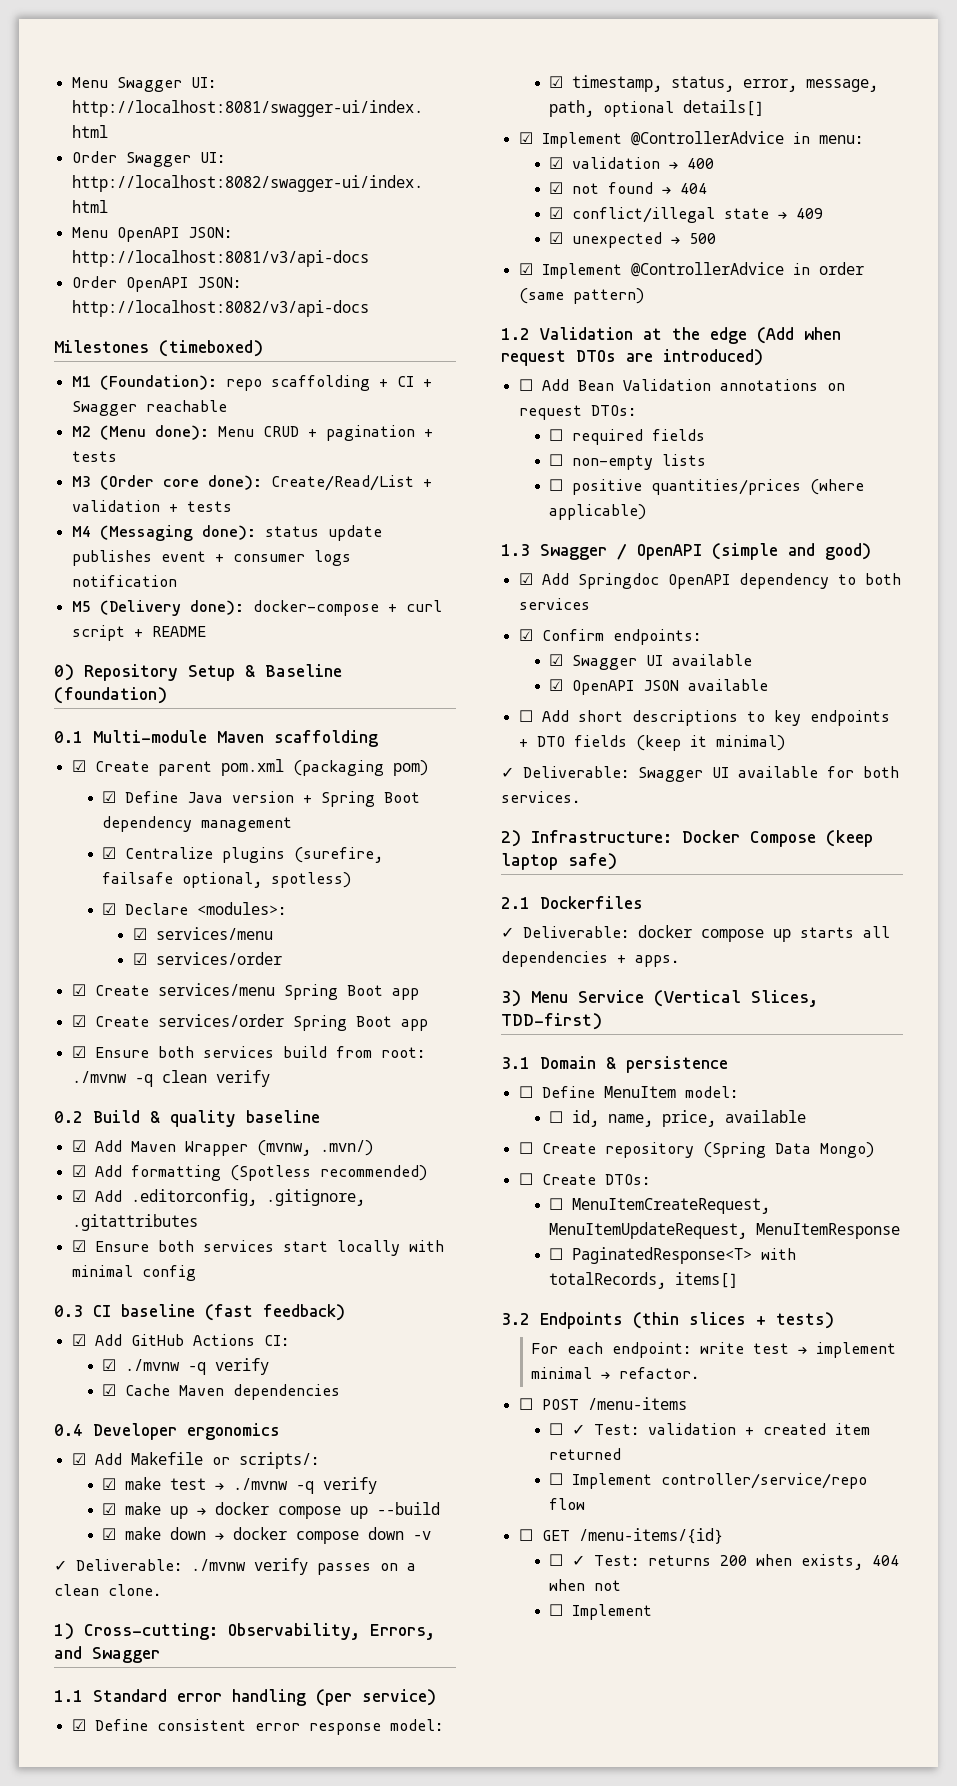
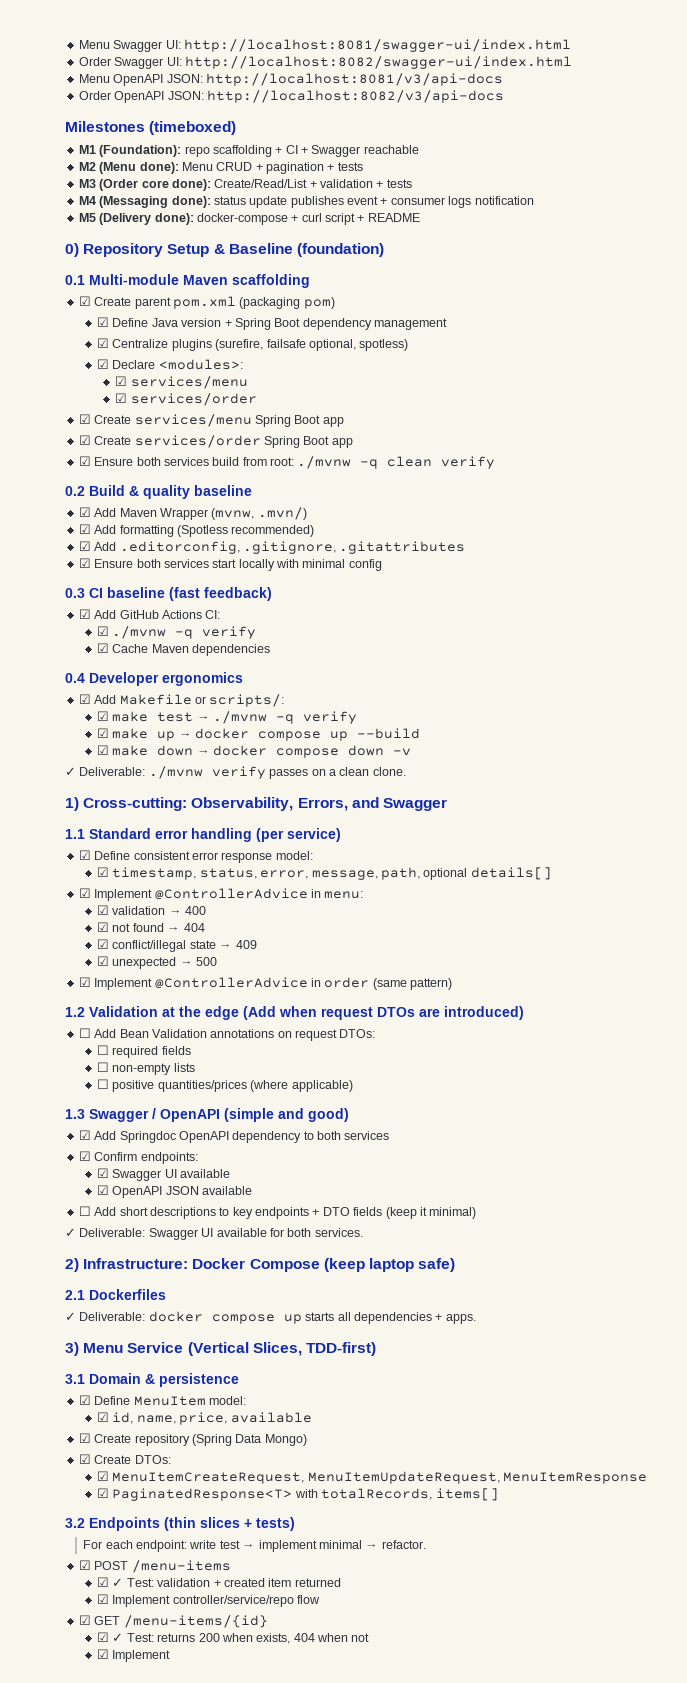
- ☐ Define MenuItem model:
+ ☑ Define MenuItem model:
- ☐ id, name, price, available
+ ☑ id, name, price, available
- ☐ Create repository (Spring Data Mongo)
+ ☑ Create repository (Spring Data Mongo)
- ☐ Create DTOs:
+ ☑ Create DTOs:
- ☐ MenuItemCreateRequest, MenuItemUpdateRequest, MenuItemResponse
+ ☑ MenuItemCreateRequest, MenuItemUpdateRequest, MenuItemResponse
- ☐ PaginatedResponse<T> with totalRecords, items[]
+ ☑ PaginatedResponse<T> with totalRecords, items[]
- ☐ POST /menu-items
+ ☑ POST /menu-items
- ☐ ✓ Test: validation + created item returned
+ ☑ ✓ Test: validation + created item returned
- ☐ Implement controller/service/repo flow
+ ☑ Implement controller/service/repo flow
- ☐ GET /menu-items/{id}
+ ☑ GET /menu-items/{id}
- ☐ ✓ Test: returns 200 when exists, 404 when not
- ☐ Implement
+ ☑ ✓ Test: returns 200 when exists, 404 when not
+ ☑ Implement

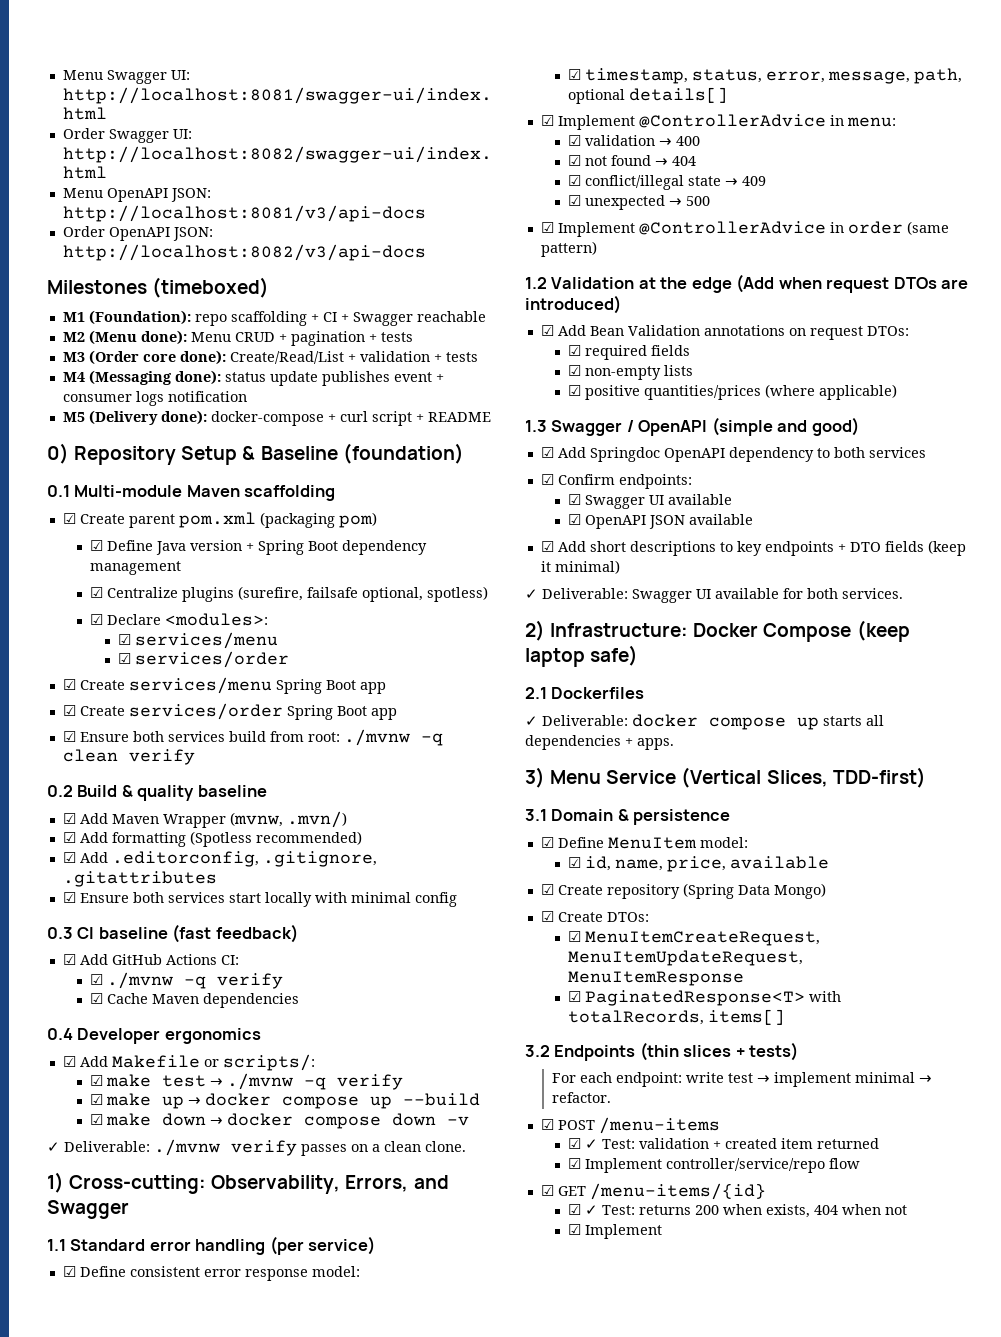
- ☐ Add Bean Validation annotations on request DTOs:
+ ☑ Add Bean Validation annotations on request DTOs:
- ☐ required fields
+ ☑ required fields
- ☐ non-empty lists
+ ☑ non-empty lists
- ☐ positive quantities/prices (where applicable)
+ ☑ positive quantities/prices (where applicable)
- ☐ Add short descriptions to key endpoints + DTO fields (keep it minimal)
+ ☑ Add short descriptions to key endpoints + DTO fields (keep it minimal)

